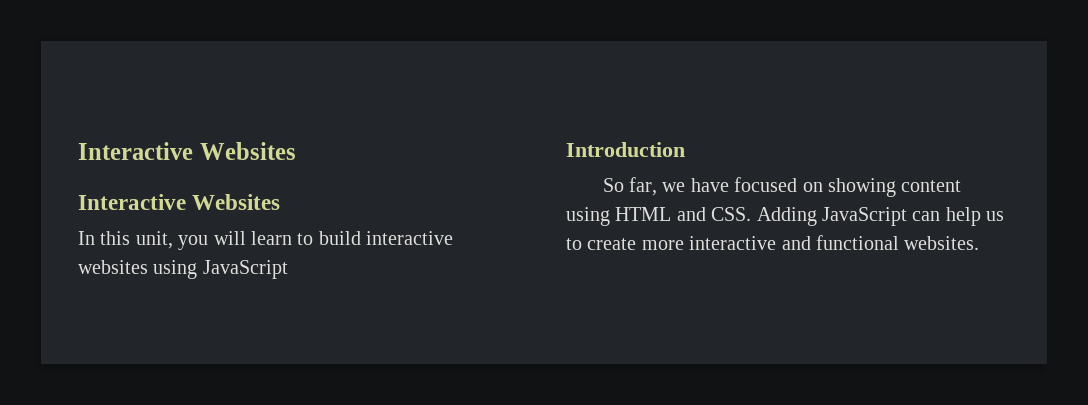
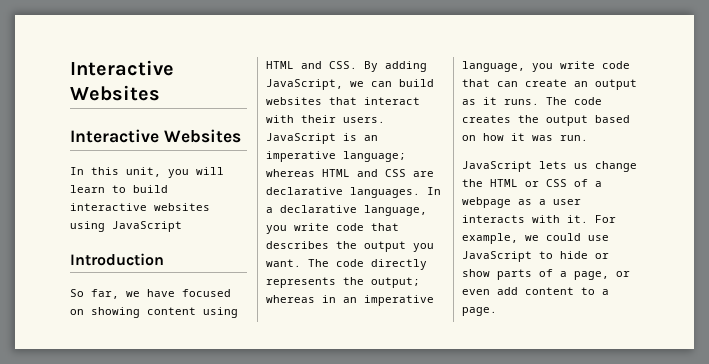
- So far, we have focused on showing content using HTML and CSS. Adding JavaScript can help us to create more interactive and functional websites.
+ So far, we have focused on showing content using HTML and CSS. By adding JavaScript, we can build websites that interact with their users. JavaScript is an imperative language; whereas HTML and CSS are declarative languages. In a declarative language, you write code that describes the output you want. The code directly represents the output; whereas in an imperative language, you write code that can create an output as it runs. The code creates the output based on how it was run.
+ JavaScript lets us change the HTML or CSS of a webpage as a user interacts with it. For example, we could use JavaScript to hide or show parts of a page, or even add content to a page.

